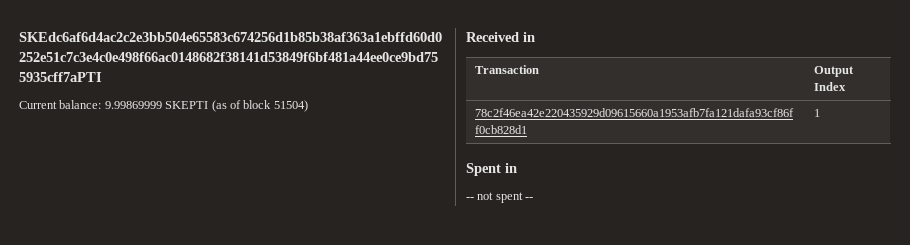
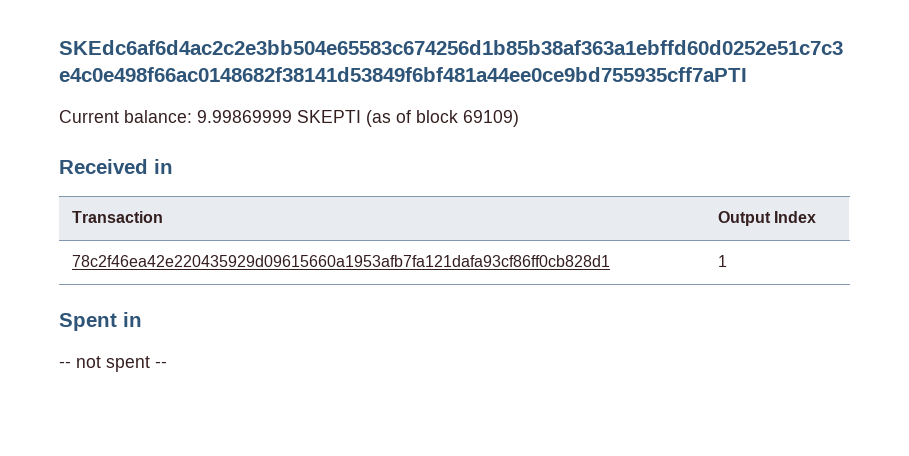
- Current balance: 9.99869999 SKEPTI (as of block 51504)
+ Current balance: 9.99869999 SKEPTI (as of block 69109)

